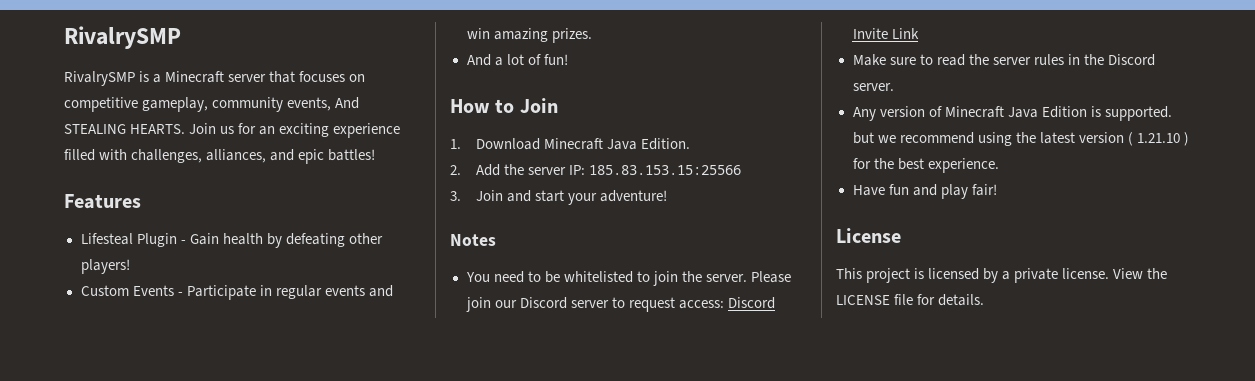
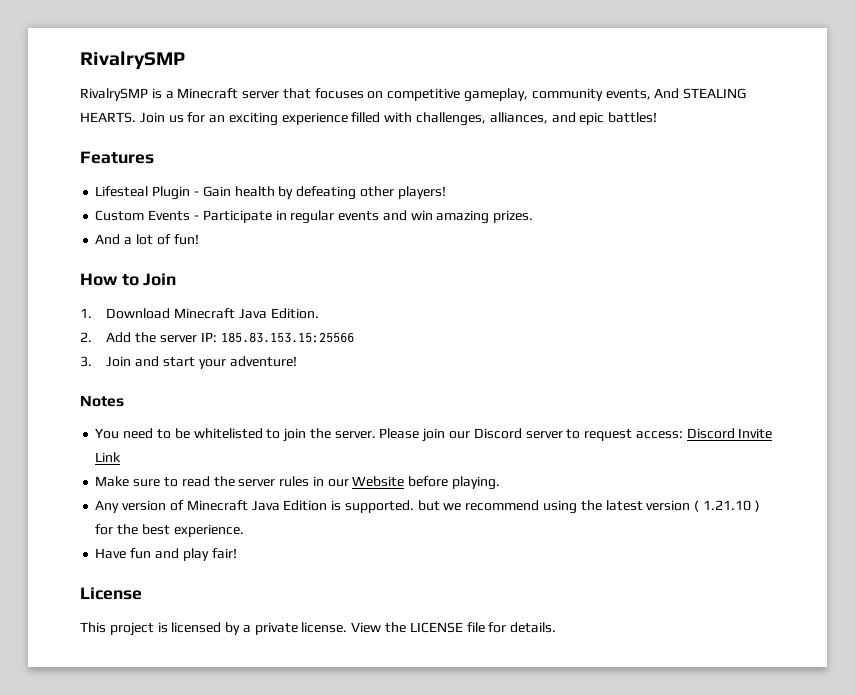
- Make sure to read the server rules in the Discord server.
+ Make sure to read the server rules in our Website before playing.

